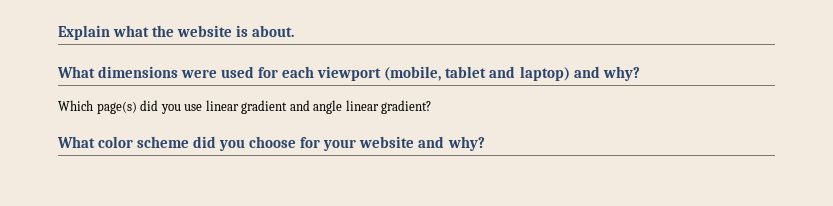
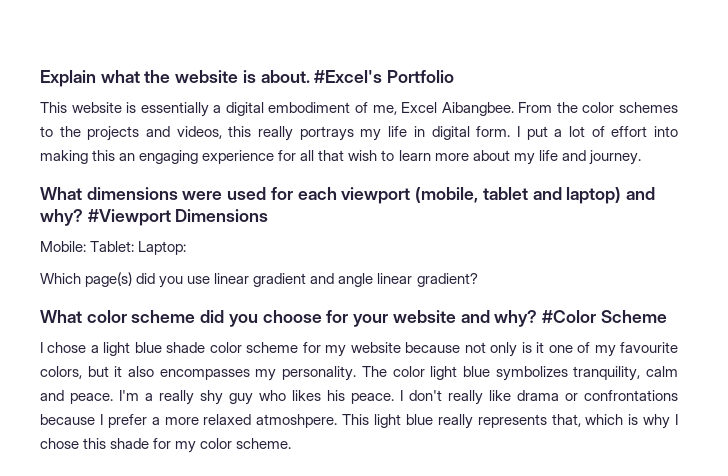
+ #Excel's Portfolio
+ This website is essentially a digital embodiment of me, Excel Aibangbee. From the color schemes to the projects and videos, this really portrays my life in digital form. I put a lot of effort into making this an engaging experience for all that wish to learn more about my life and journey.
+ #Viewport Dimensions
+ Mobile: Tablet: Laptop:
+ #Color Scheme
+ I chose a light blue shade color scheme for my website because not only is it one of my favourite colors, but it also encompasses my personality. The color light blue symbolizes tranquility, calm and peace. I'm a really shy guy who likes his peace. I don't really like drama or confrontations because I prefer a more relaxed atmoshpere. This light blue really represents that, which is why I chose this shade for my color scheme.

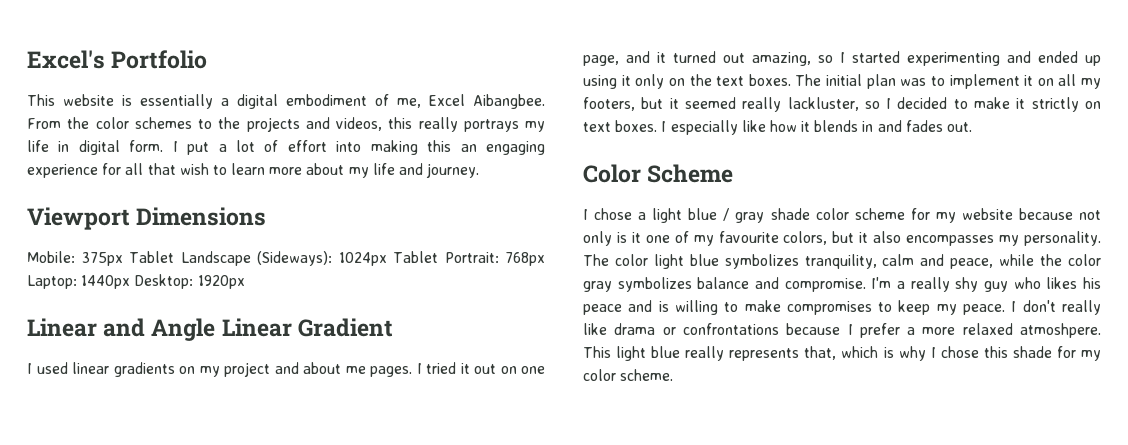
- Explain what the website is about. #Excel's Portfolio
+ Excel's Portfolio
- What dimensions were used for each viewport (mobile, tablet and laptop) and why? #Viewport Dimensions
- Mobile: Tablet: Laptop:
- Which page(s) did you use linear gradient and angle linear gradient?
- What color scheme did you choose for your website and why? #Color Scheme
+ Viewport Dimensions
+ Mobile: 375px Tablet Landscape (Sideways): 1024px Tablet Portrait: 768px Laptop: 1440px Desktop: 1920px
+ Linear and Angle Linear Gradient
+ I used linear gradients on my project and about me pages. I tried it out on one page, and it turned out amazing, so I started experimenting and ended up using it only on the text boxes. The initial plan was to implement it on all my footers, but it seemed really lackluster, so I decided to make it strictly on text boxes. I especially like how it blends in and fades out.
+ Color Scheme
- I chose a light blue shade color scheme for my website because not only is it one of my favourite colors, but it also encompasses my personality.
+ I chose a light blue / gray shade color scheme for my website because not only is it one of my favourite colors, but it also encompasses my personality.
- The color light blue symbolizes tranquility, calm and peace.
+ The color light blue symbolizes tranquility, calm and peace, while the color gray symbolizes balance and compromise.
- I'm a really shy guy who likes his peace.
+ I'm a really shy guy who likes his peace and is willing to make compromises to keep my peace.

